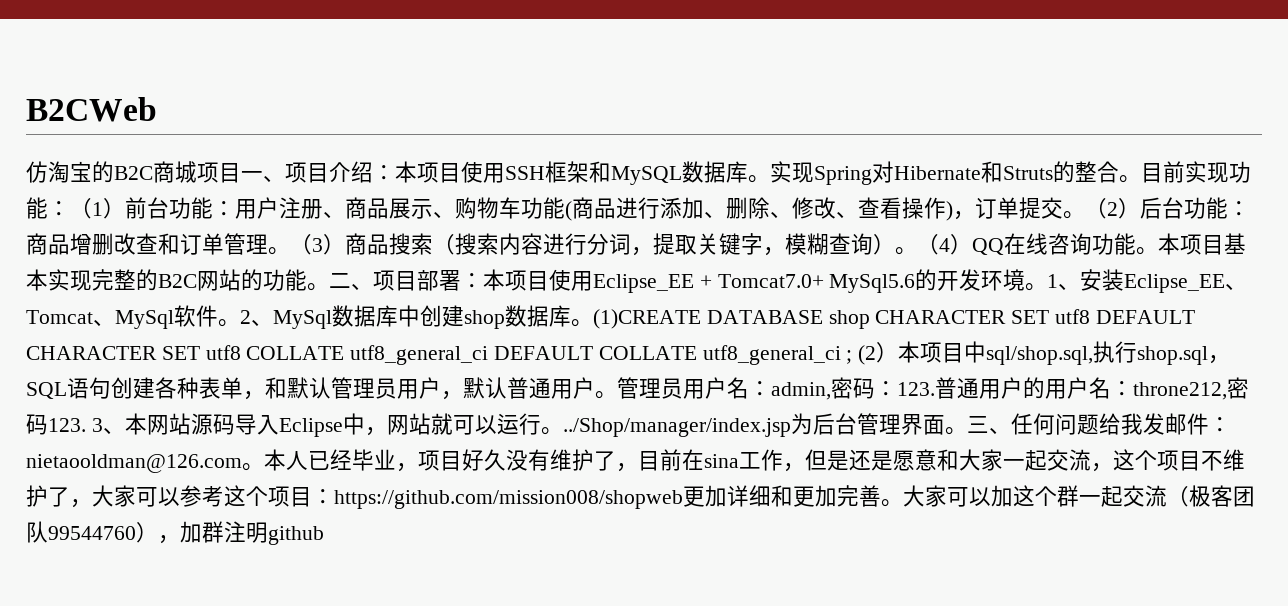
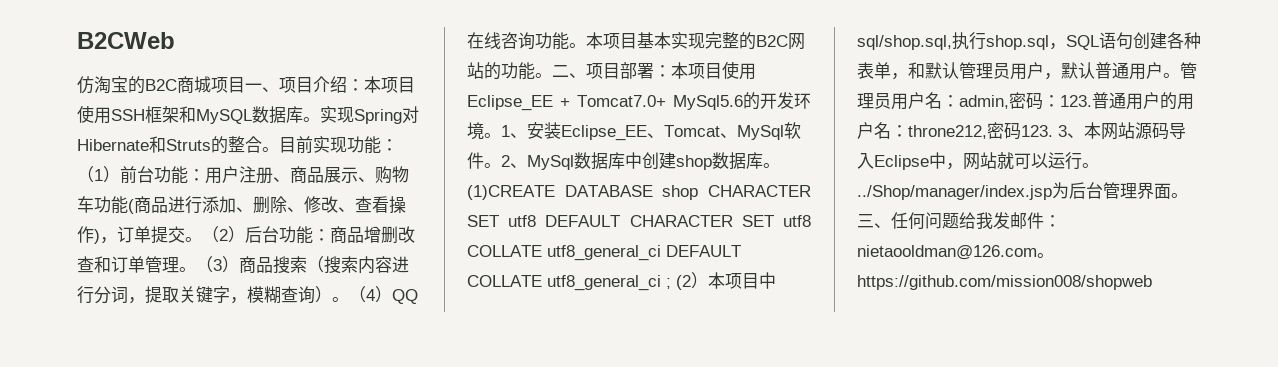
- 三、任何问题给我发邮件：nietaooldman@126.com。本人已经毕业，项目好久没有维护了，目前在sina工作，但是还是愿意和大家一起交流，这个项目不维护了，大家可以参考这个项目：https://github.com/mission008/shopweb更加详细和更加完善。大家可以加这个群一起交流（极客团队99544760），加群注明github
+ 三、任何问题给我发邮件：nietaooldman@126.com。https://github.com/mission008/shopweb

